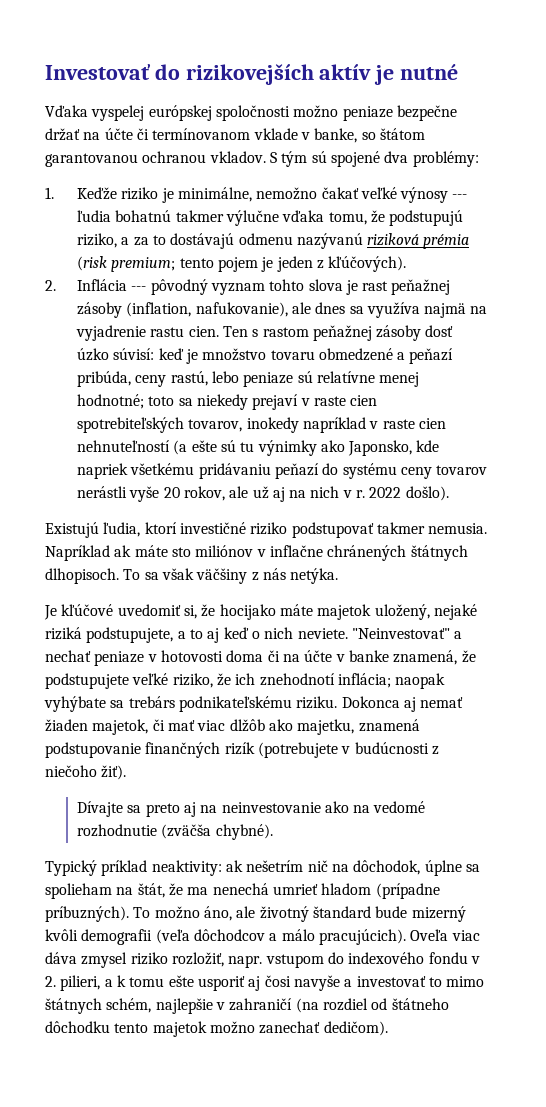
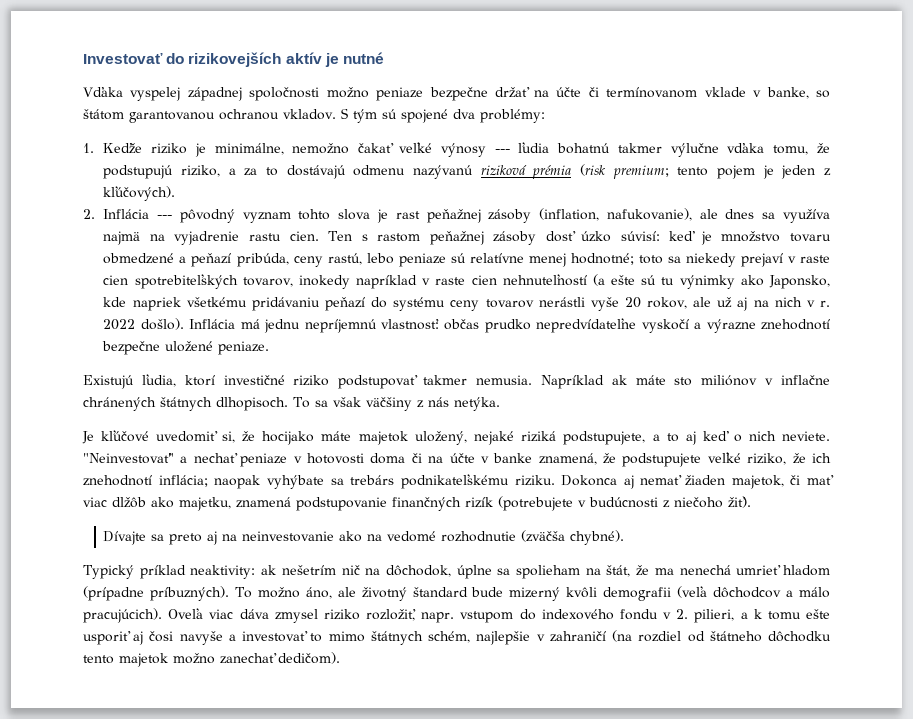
- Vďaka vyspelej európskej spoločnosti možno peniaze bezpečne držať na účte či termínovanom vklade v banke, so štátom garantovanou ochranou vkladov.
+ Vďaka vyspelej západnej spoločnosti možno peniaze bezpečne držať na účte či termínovanom vklade v banke, so štátom garantovanou ochranou vkladov.
+ Inflácia má jednu nepríjemnú vlastnosť: občas prudko nepredvídateľne vyskočí a výrazne znehodnotí bezpečne uložené peniaze.

